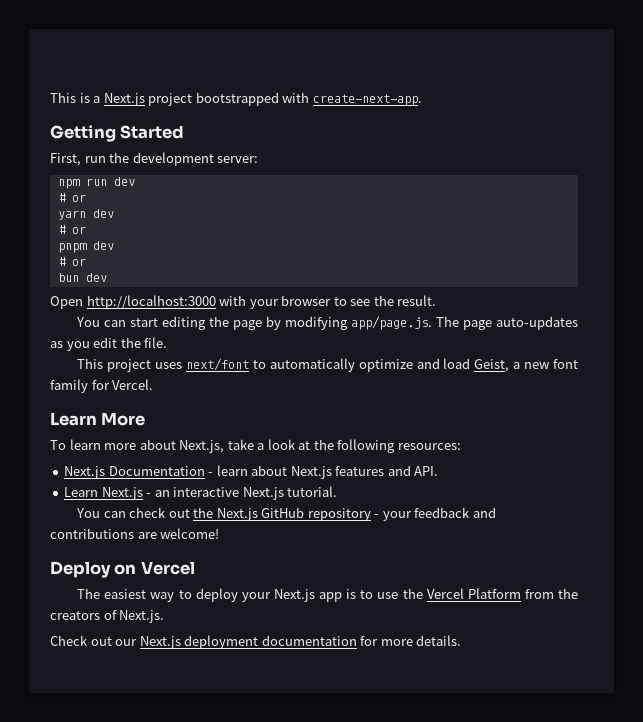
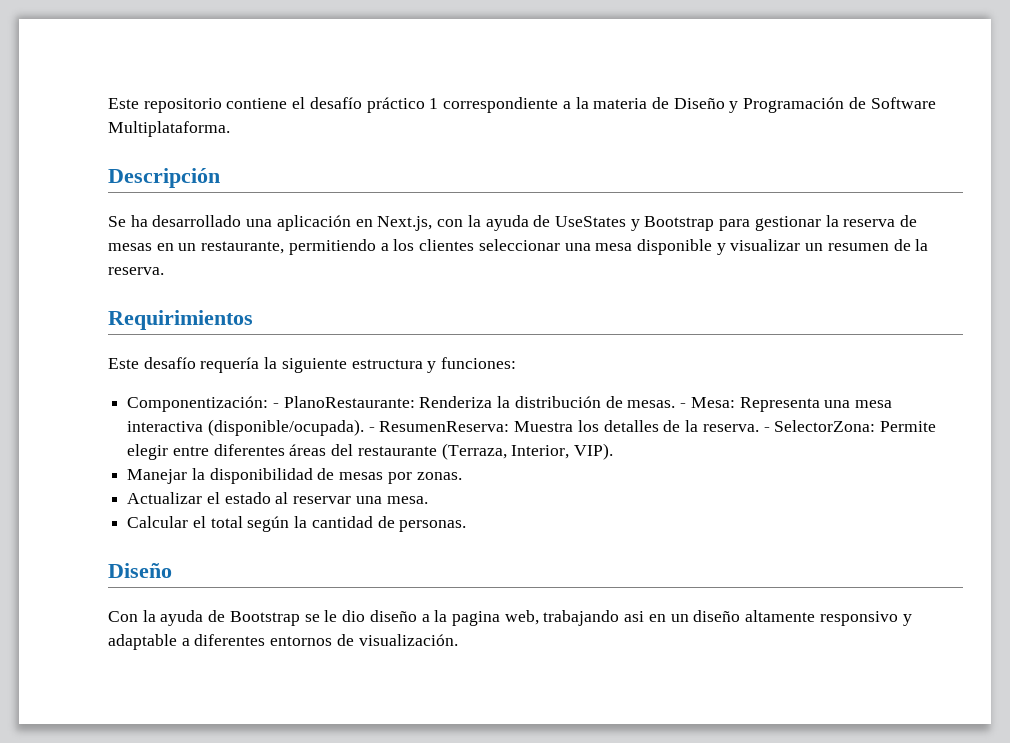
- This is a Next.js project bootstrapped with create-next-app.
- Getting Started
- First, run the development server:
- npm run dev
- # or
- yarn dev
- # or
- pnpm dev
- # or
- bun dev
- Open http://localhost:3000 with your browser to see the result.
- You can start editing the page by modifying app/page.js. The page auto-updates as you edit the file.
- This project uses next/font to automatically optimize and load Geist, a new font family for Vercel.
- Learn More
- To learn more about Next.js, take a look at the following resources:
- Next.js Documentation - learn about Next.js features and API.
- Learn Next.js - an interactive Next.js tutorial.
- You can check out the Next.js GitHub repository - your feedback and contributions are welcome!
- Deploy on Vercel
- The easiest way to deploy your Next.js app is to use the Vercel Platform from the creators of Next.js.
- Check out our Next.js deployment documentation for more details.
+ Este repositorio contiene el desafío práctico 1 correspondiente a la materia de Diseño y Programación de Software Multiplataforma.
+ Descripción
+ Se ha desarrollado una aplicación en Next.js, con la ayuda de UseStates y Bootstrap para gestionar la reserva de mesas en un restaurante, permitiendo a los clientes seleccionar una mesa disponible y visualizar un resumen de la reserva.
+ Requirimientos
+ Este desafío requería la siguiente estructura y funciones:
+ Componentización: - PlanoRestaurante: Renderiza la distribución de mesas. - Mesa: Representa una mesa interactiva (disponible/ocupada). - ResumenReserva: Muestra los detalles de la reserva. - SelectorZona: Permite elegir entre diferentes áreas del restaurante (Terraza, Interior, VIP).
+ Manejar la disponibilidad de mesas por zonas.
+ Actualizar el estado al reservar una mesa.
+ Calcular el total según la cantidad de personas.
+ Diseño
+ Con la ayuda de Bootstrap se le dio diseño a la pagina web, trabajando asi en un diseño altamente responsivo y adaptable a diferentes entornos de visualización.

